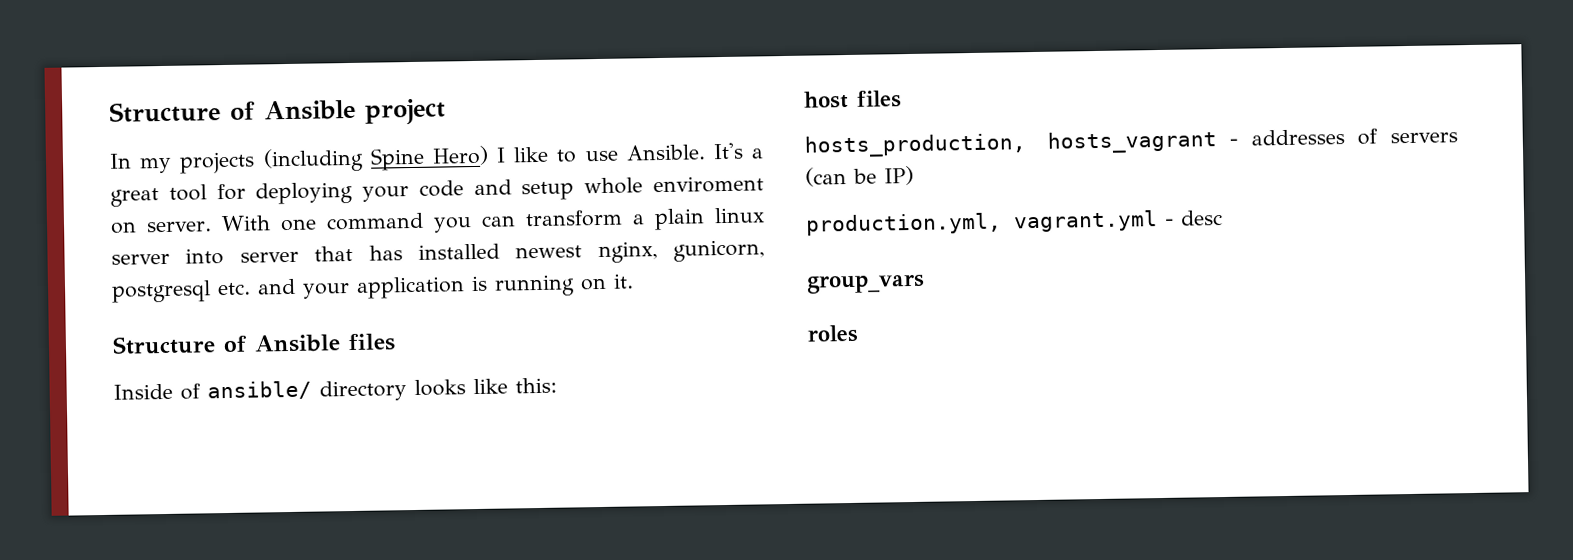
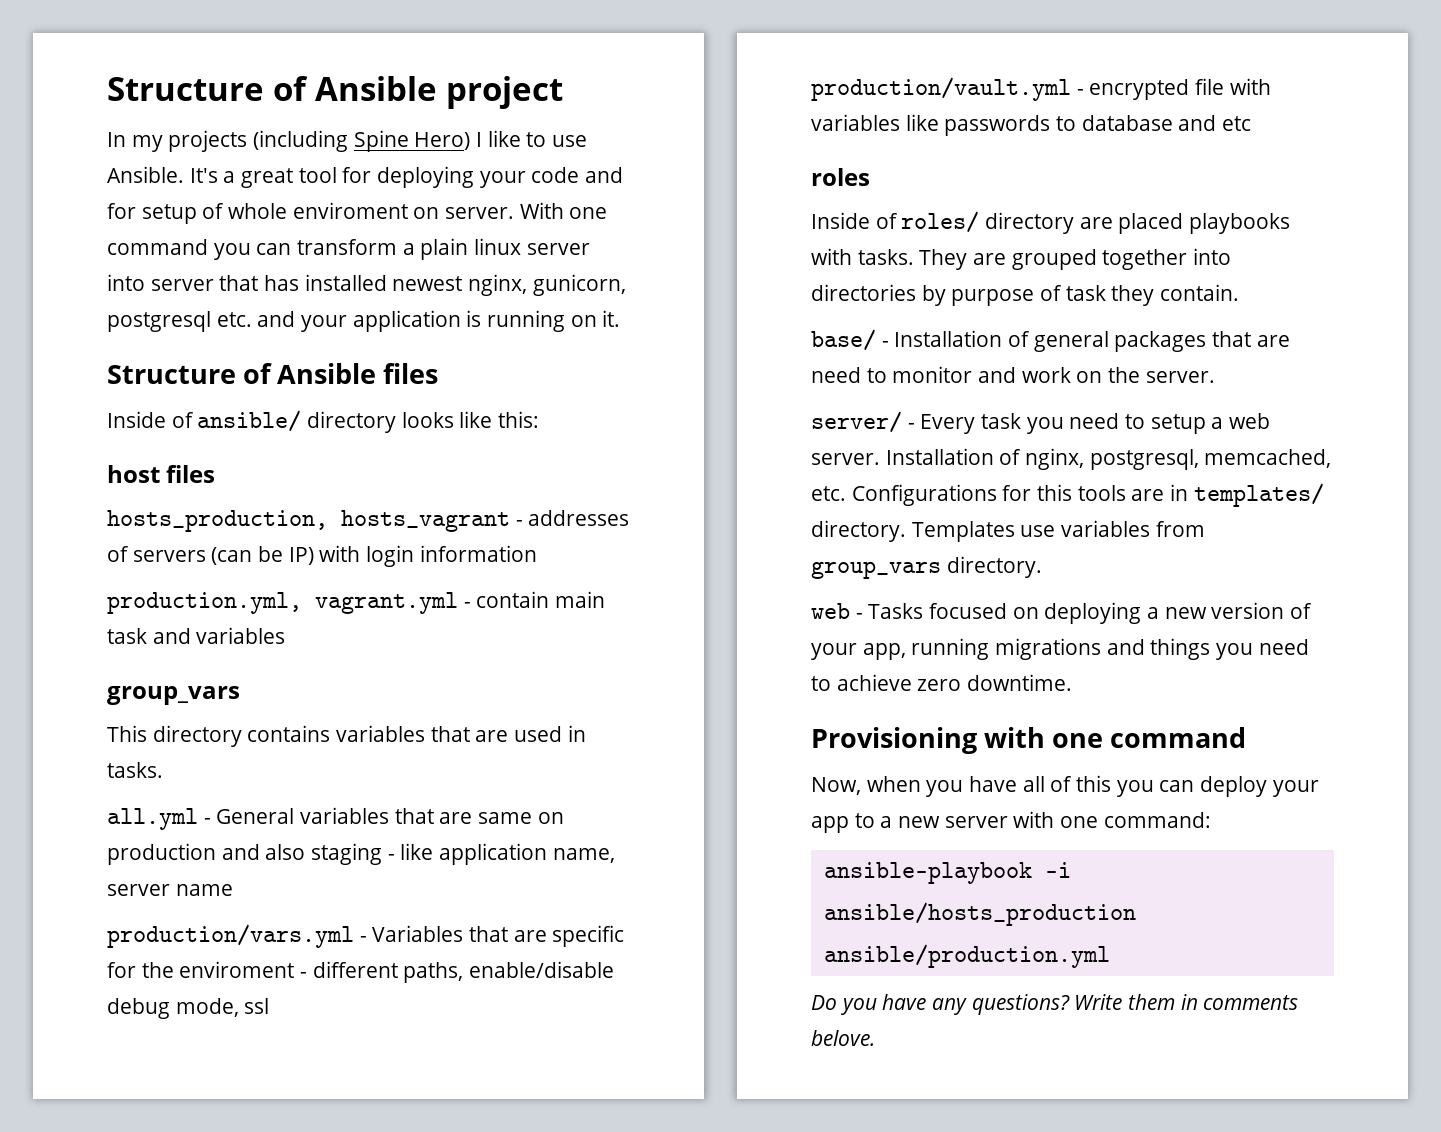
- It's a great tool for deploying your code and setup whole enviroment on server.
+ It's a great tool for deploying your code and for setup of whole enviroment on server.
- hosts_production, hosts_vagrant - addresses of servers (can be IP)
+ hosts_production, hosts_vagrant - addresses of servers (can be IP) with login information
- production.yml, vagrant.yml - desc
+ production.yml, vagrant.yml - contain main task and variables
  group_vars
+ This directory contains variables that are used in tasks.
+ all.yml - General variables that are same on production and also staging - like application name, server name
+ production/vars.yml - Variables that are specific for the enviroment - different paths, enable/disable debug mode, ssl
+ production/vault.yml - encrypted file with variables like passwords to database and etc
  roles
+ Inside of roles/ directory are placed playbooks with tasks. They are grouped together into directories by purpose of task they contain.
+ base/ - Installation of general packages that are need to monitor and work on the server.
+ server/ - Every task you need to setup a web server. Installation of nginx, postgresql, memcached, etc. Configurations for this tools are in templates/ directory. Templates use variables from group_vars directory.
+ web - Tasks focused on deploying a new version of your app, running migrations and things you need to achieve zero downtime.
+ Provisioning with one command
+ Now, when you have all of this you can deploy your app to a new server with one command:
+ ansible-playbook -i ansible/hosts_production ansible/production.yml
+ Do you have any questions? Write them in comments belove.

